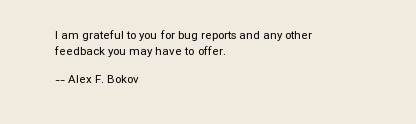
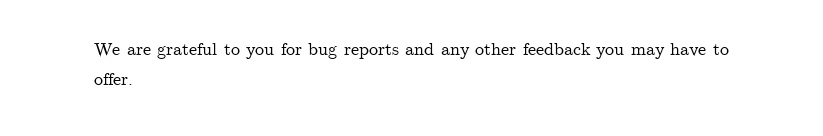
- I am grateful to you for bug reports and any other feedback you may have to offer.
+ We are grateful to you for bug reports and any other feedback you may have to offer.
- -- Alex F. Bokov

